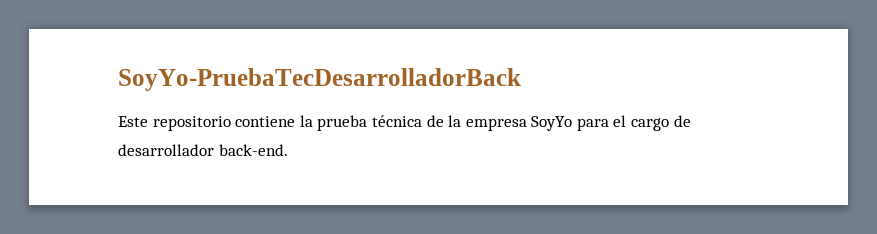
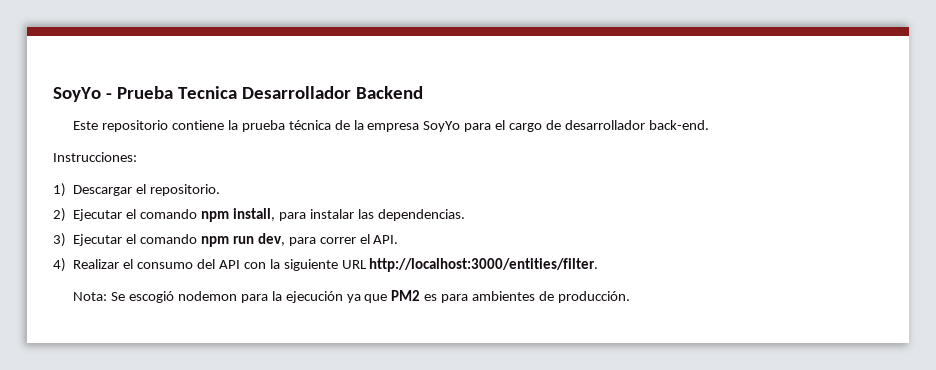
- SoyYo-PruebaTecDesarrolladorBack
+ SoyYo - Prueba Tecnica Desarrollador Backend
+ Instrucciones:
+ 1) Descargar el repositorio.
+ 2) Ejecutar el comando npm install, para instalar las dependencias.
+ 3) Ejecutar el comando npm run dev, para correr el API.
+ 4) Realizar el consumo del API con la siguiente URL http://localhost:3000/entities/filter.
+ Nota: Se escogió nodemon para la ejecución ya que PM2 es para ambientes de producción.

